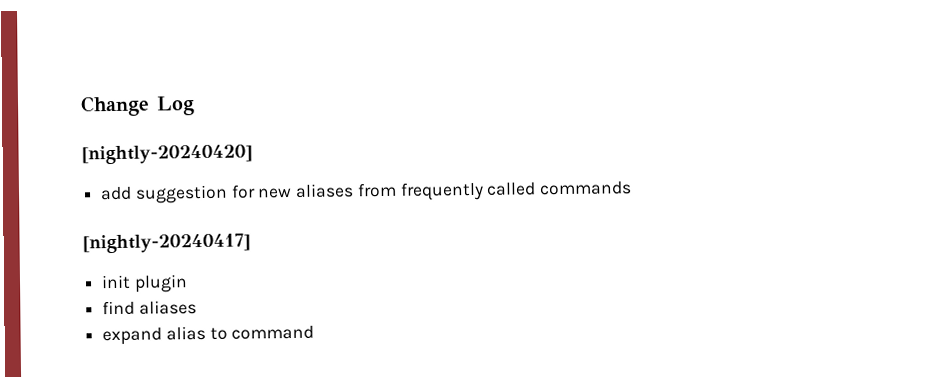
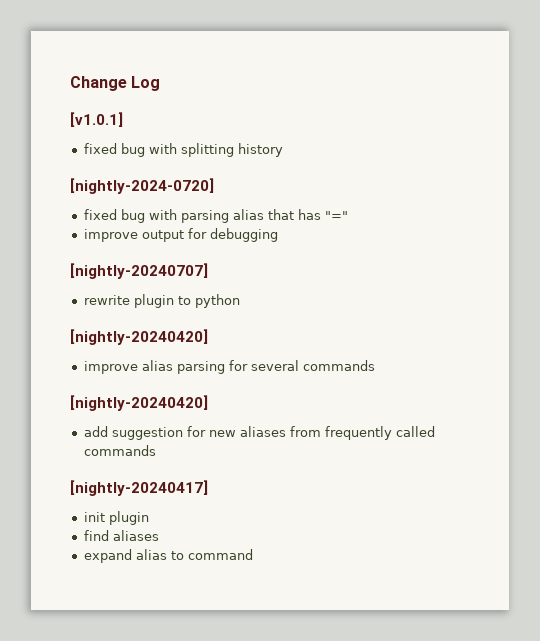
+ [v1.0.1]
+ fixed bug with splitting history
+ [nightly-2024-0720]
+ fixed bug with parsing alias that has "="
+ improve output for debugging
+ [nightly-20240707]
+ rewrite plugin to python
+ [nightly-20240420]
+ improve alias parsing for several commands

